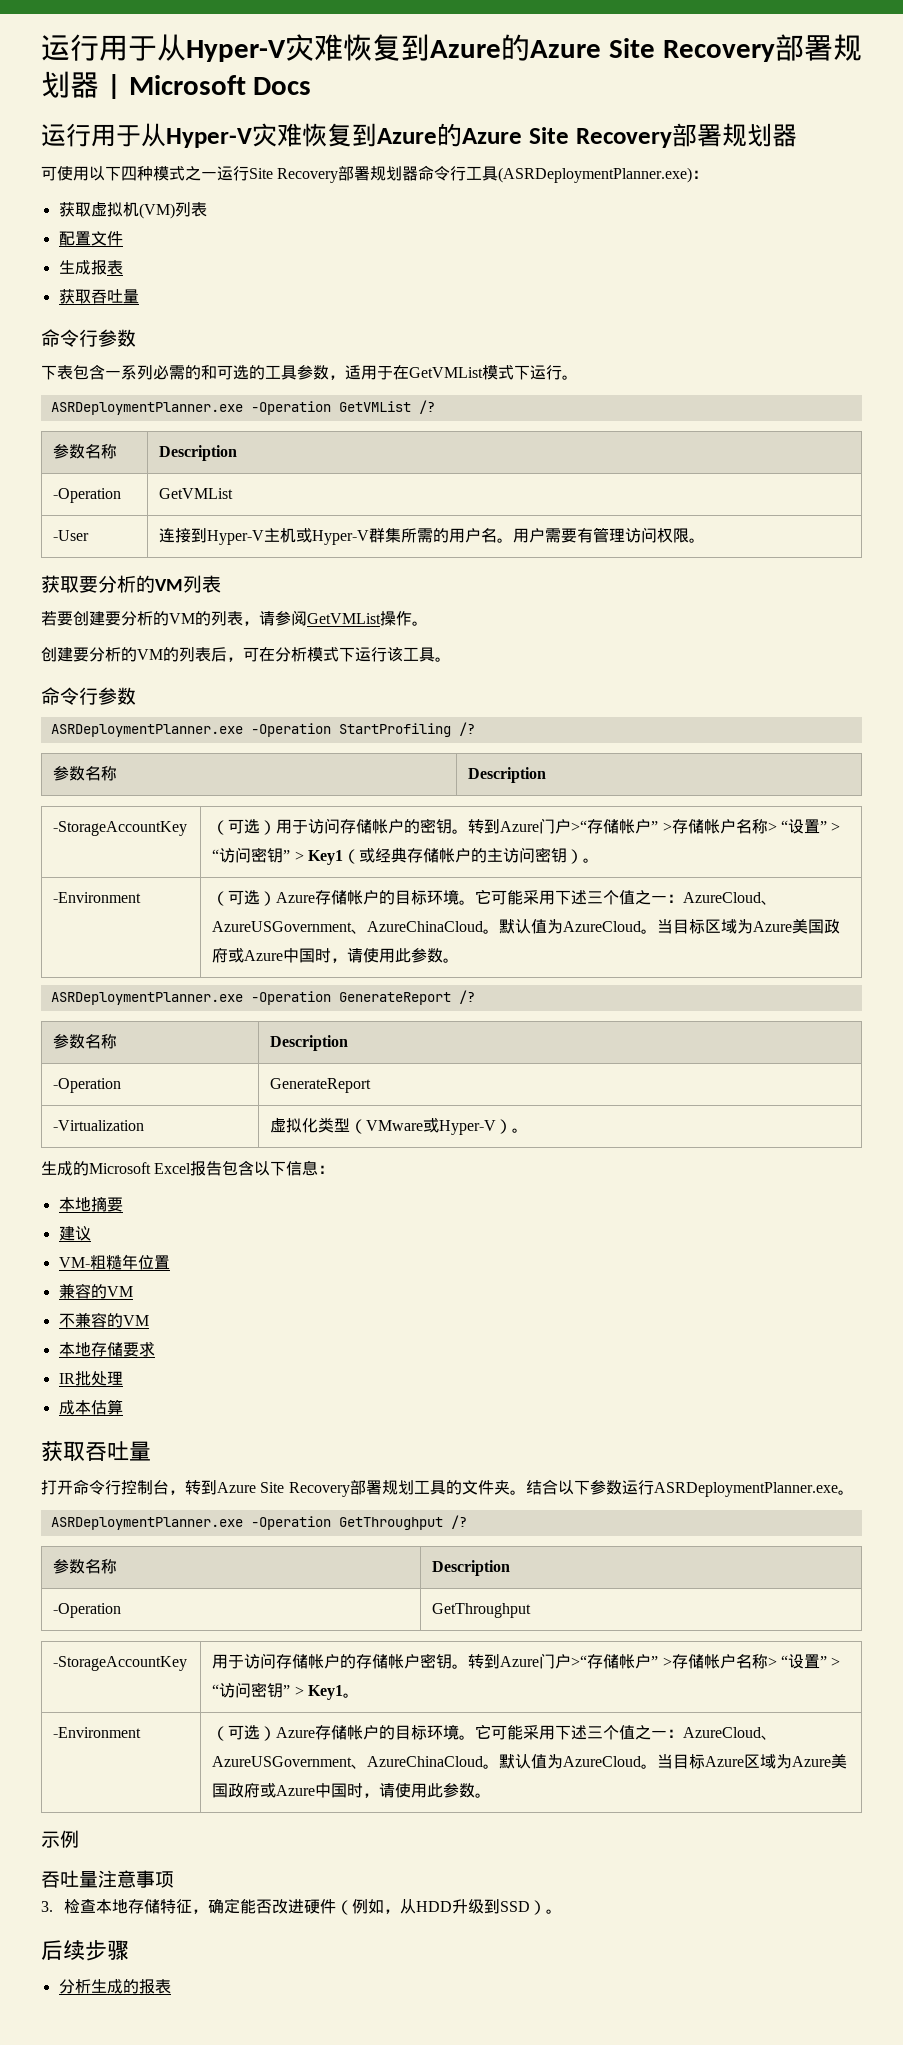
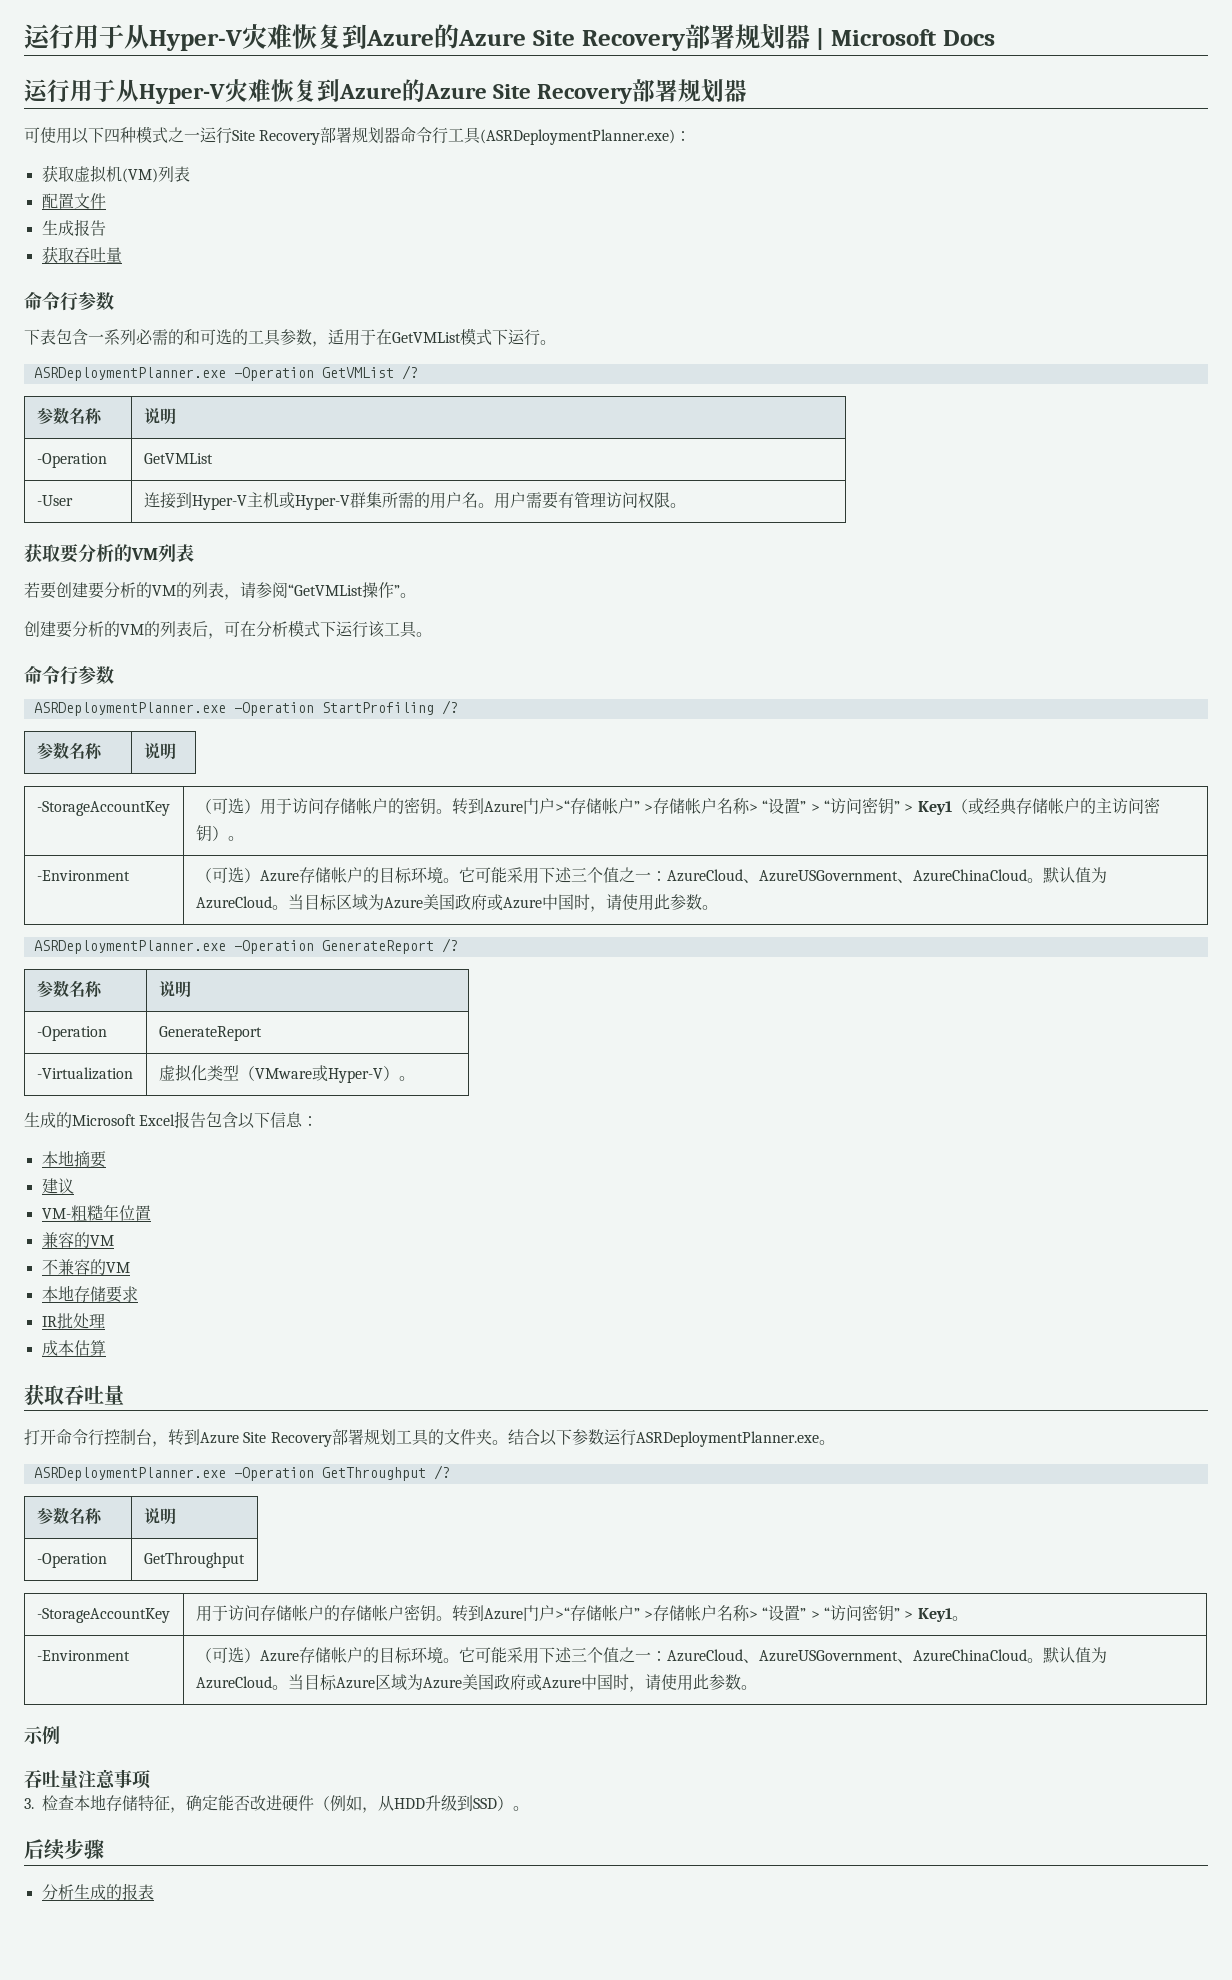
- 生成报表
+ 生成报告
  ASRDeploymentPlanner.exe -Operation GetVMList /?
- 参数名称 | Description
+ 参数名称 | 说明
- 若要创建要分析的VM的列表，请参阅GetVMList操作。
+ 若要创建要分析的VM的列表，请参阅“GetVMList操作”。
  ASRDeploymentPlanner.exe -Operation StartProfiling /?
- 参数名称 | Description
+ 参数名称 | 说明
  ASRDeploymentPlanner.exe -Operation GenerateReport /?
- 参数名称 | Description
+ 参数名称 | 说明
  ASRDeploymentPlanner.exe -Operation GetThroughput /?
- 参数名称 | Description
+ 参数名称 | 说明

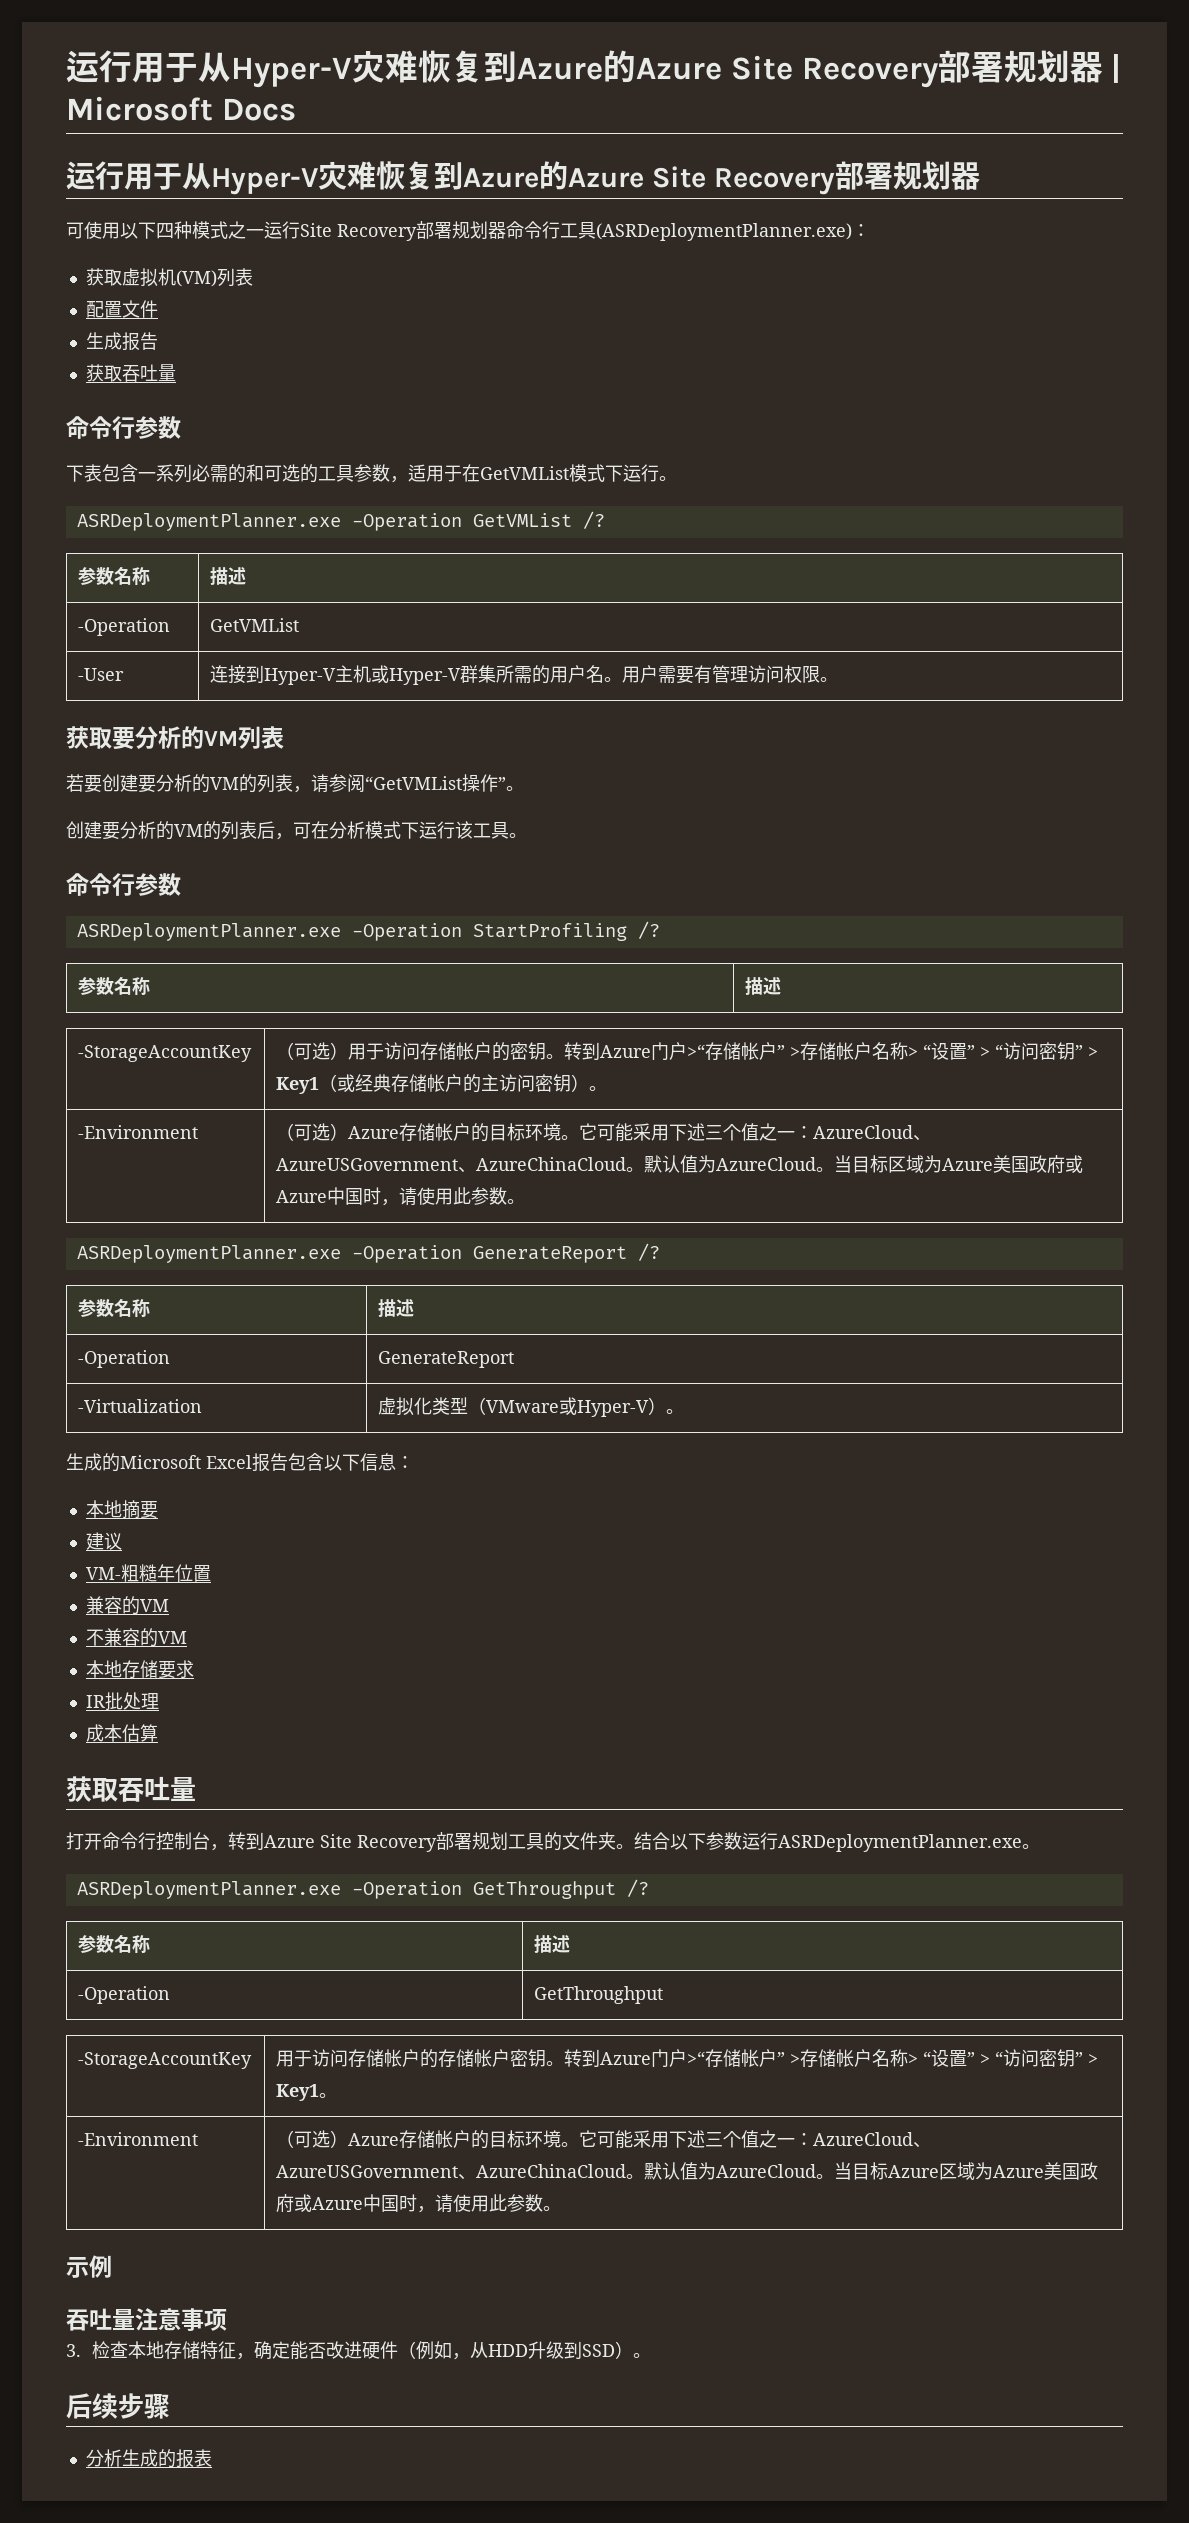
  ASRDeploymentPlanner.exe -Operation GetVMList /?
- 参数名称 | 说明
+ 参数名称 | 描述
  ASRDeploymentPlanner.exe -Operation StartProfiling /?
- 参数名称 | 说明
+ 参数名称 | 描述
  ASRDeploymentPlanner.exe -Operation GenerateReport /?
- 参数名称 | 说明
+ 参数名称 | 描述
  ASRDeploymentPlanner.exe -Operation GetThroughput /?
- 参数名称 | 说明
+ 参数名称 | 描述

